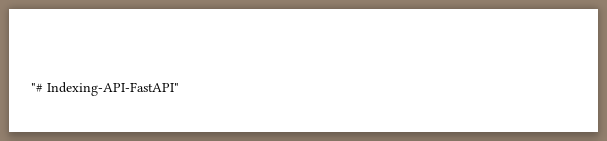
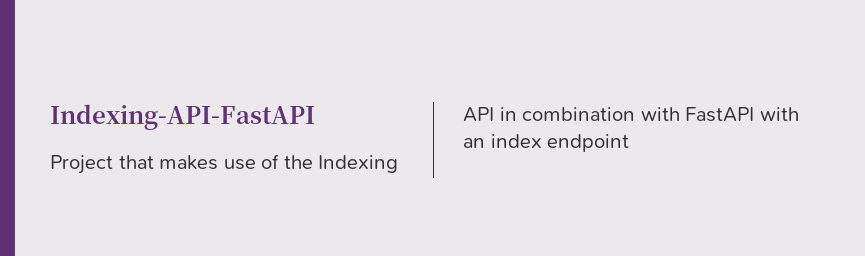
- "# Indexing-API-FastAPI"
+ Indexing-API-FastAPI
+ Project that makes use of the Indexing API in combination with FastAPI with an index endpoint

